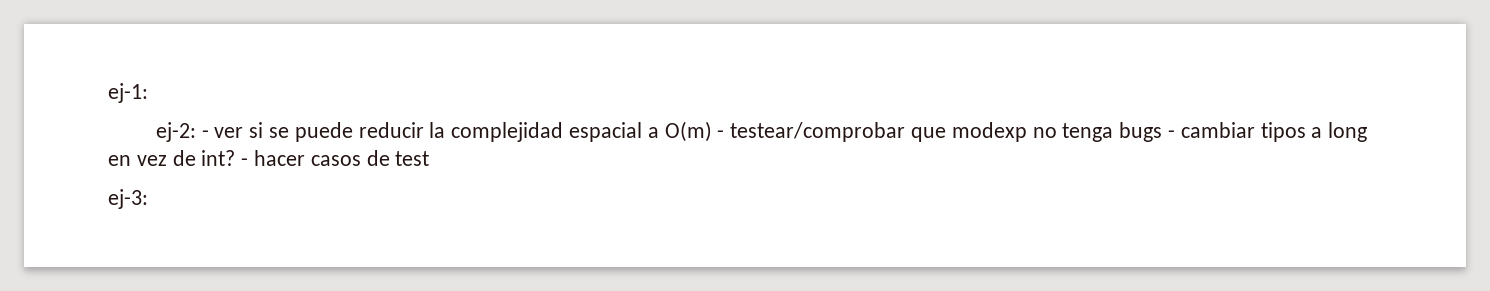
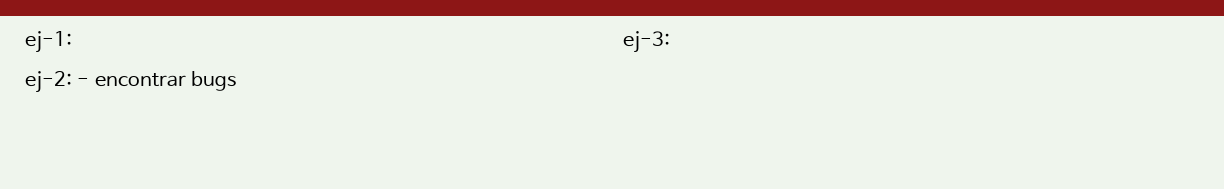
- ej-2: - ver si se puede reducir la complejidad espacial a O(m) - testear/comprobar que modexp no tenga bugs - cambiar tipos a long en vez de int? - hacer casos de test
+ ej-2: - encontrar bugs

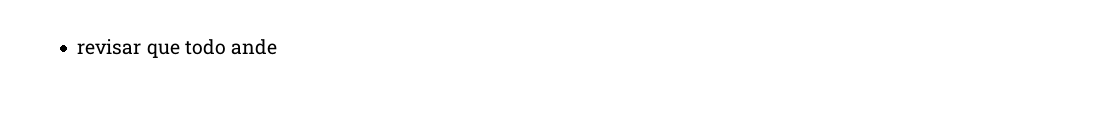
- ej-1:
- ej-2: - encontrar bugs
- ej-3:
+ revisar que todo ande

